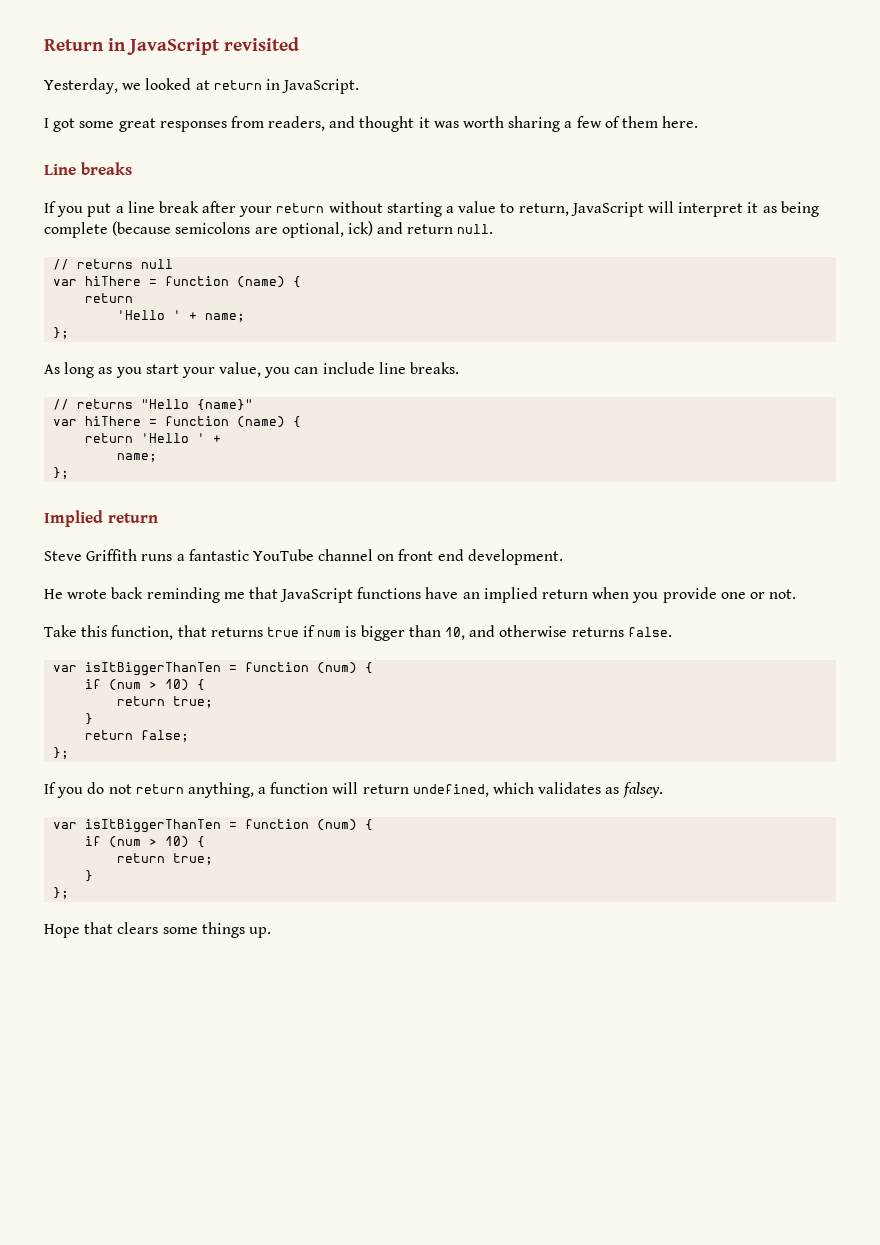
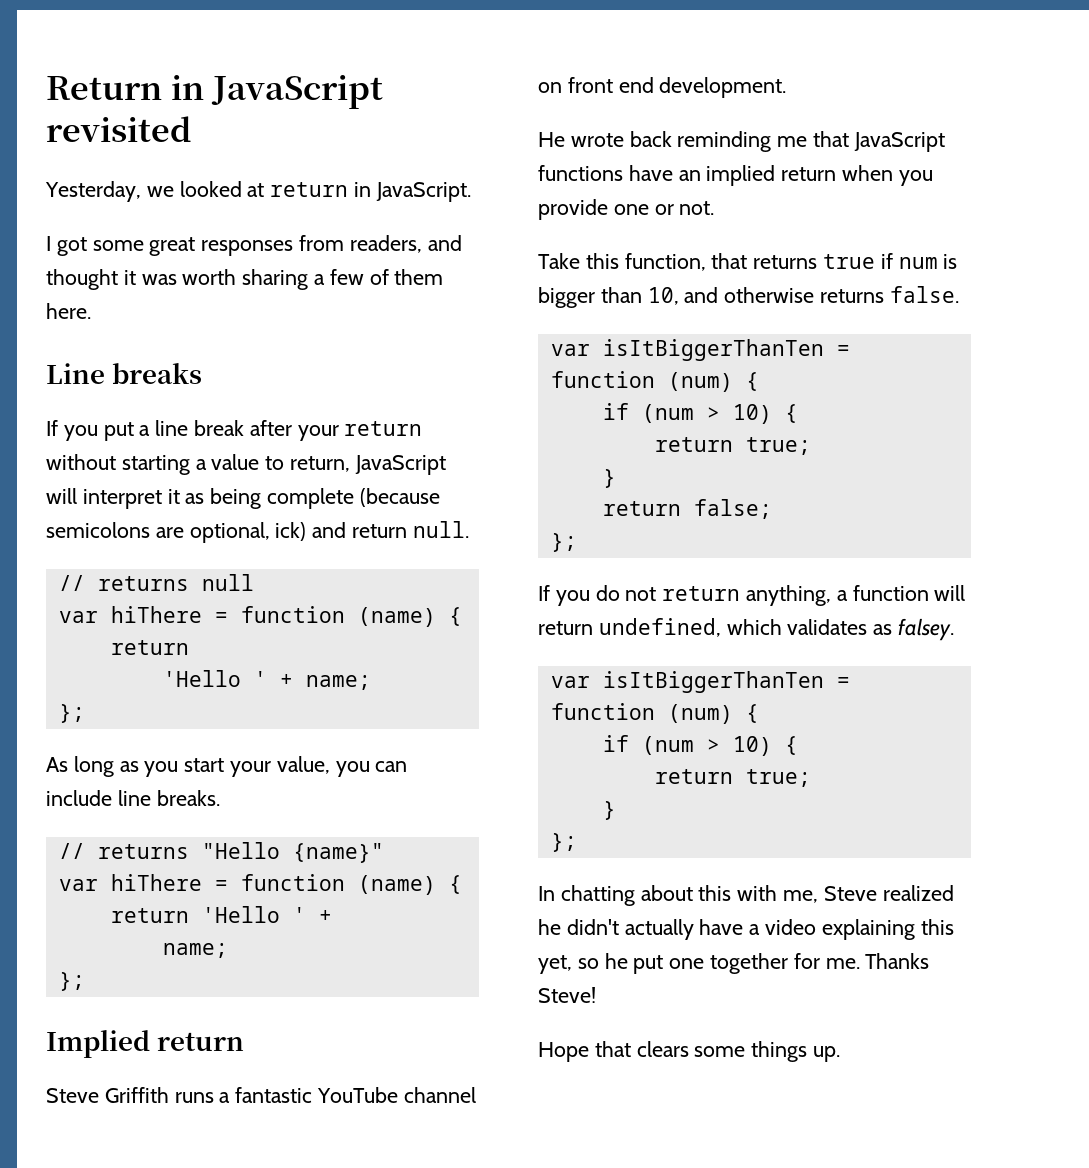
+ In chatting about this with me, Steve realized he didn't actually have a video explaining this yet, so he put one together for me. Thanks Steve!

